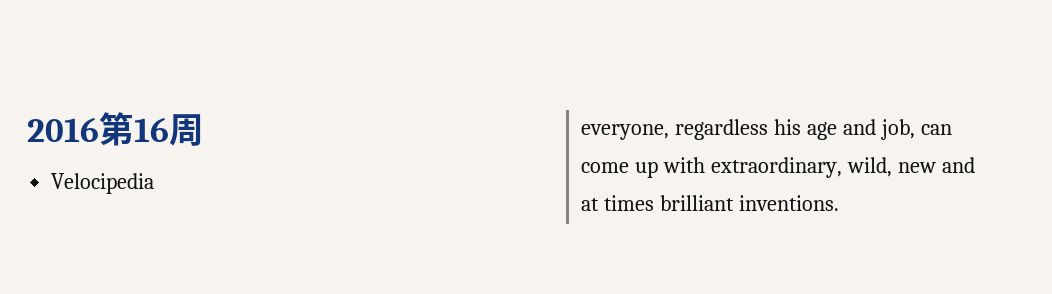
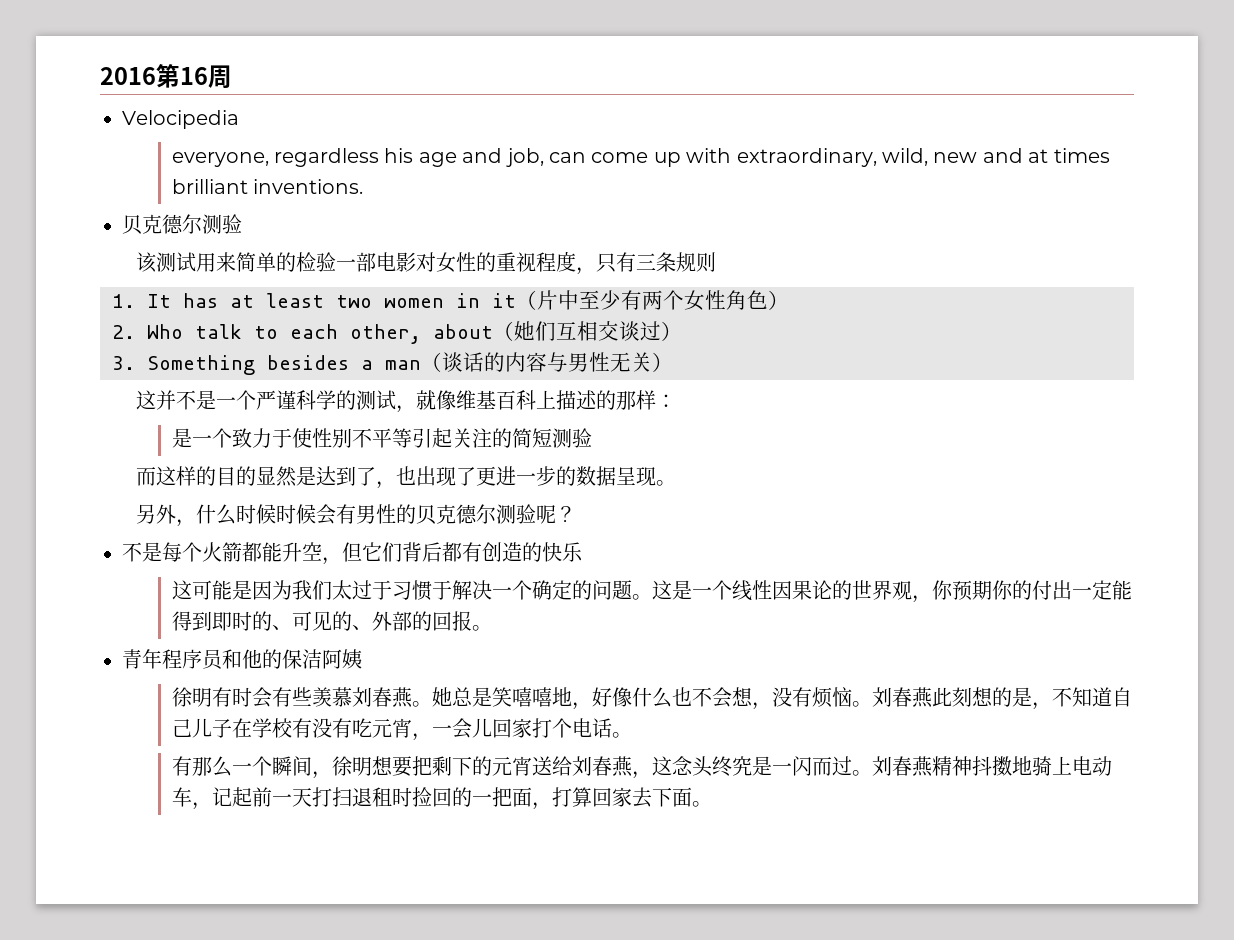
  everyone, regardless his age and job, can come up with extraordinary, wild, new and at times brilliant inventions.
+ 贝克德尔测验
+ 该测试用来简单的检验一部电影对女性的重视程度，只有三条规则
+ 1. It has at least two women in it（片中至少有两个女性角色）
+ 2. Who talk to each other, about（她们互相交谈过）
+ 3. Something besides a man（谈话的内容与男性无关）
+ 这并不是一个严谨科学的测试，就像维基百科上描述的那样：
+ 是一个致力于使性别不平等引起关注的简短测验
+ 而这样的目的显然是达到了，也出现了更进一步的数据呈现。
+ 另外，什么时候时候会有男性的贝克德尔测验呢？
+ 不是每个火箭都能升空，但它们背后都有创造的快乐
+ 这可能是因为我们太过于习惯于解决一个确定的问题。这是一个线性因果论的世界观，你预期你的付出一定能得到即时的、可见的、外部的回报。
+ 青年程序员和他的保洁阿姨
+ 徐明有时会有些羡慕刘春燕。她总是笑嘻嘻地，好像什么也不会想，没有烦恼。刘春燕此刻想的是，不知道自己儿子在学校有没有吃元宵，一会儿回家打个电话。
+ 有那么一个瞬间，徐明想要把剩下的元宵送给刘春燕，这念头终究是一闪而过。刘春燕精神抖擞地骑上电动车，记起前一天打扫退租时捡回的一把面，打算回家去下面。

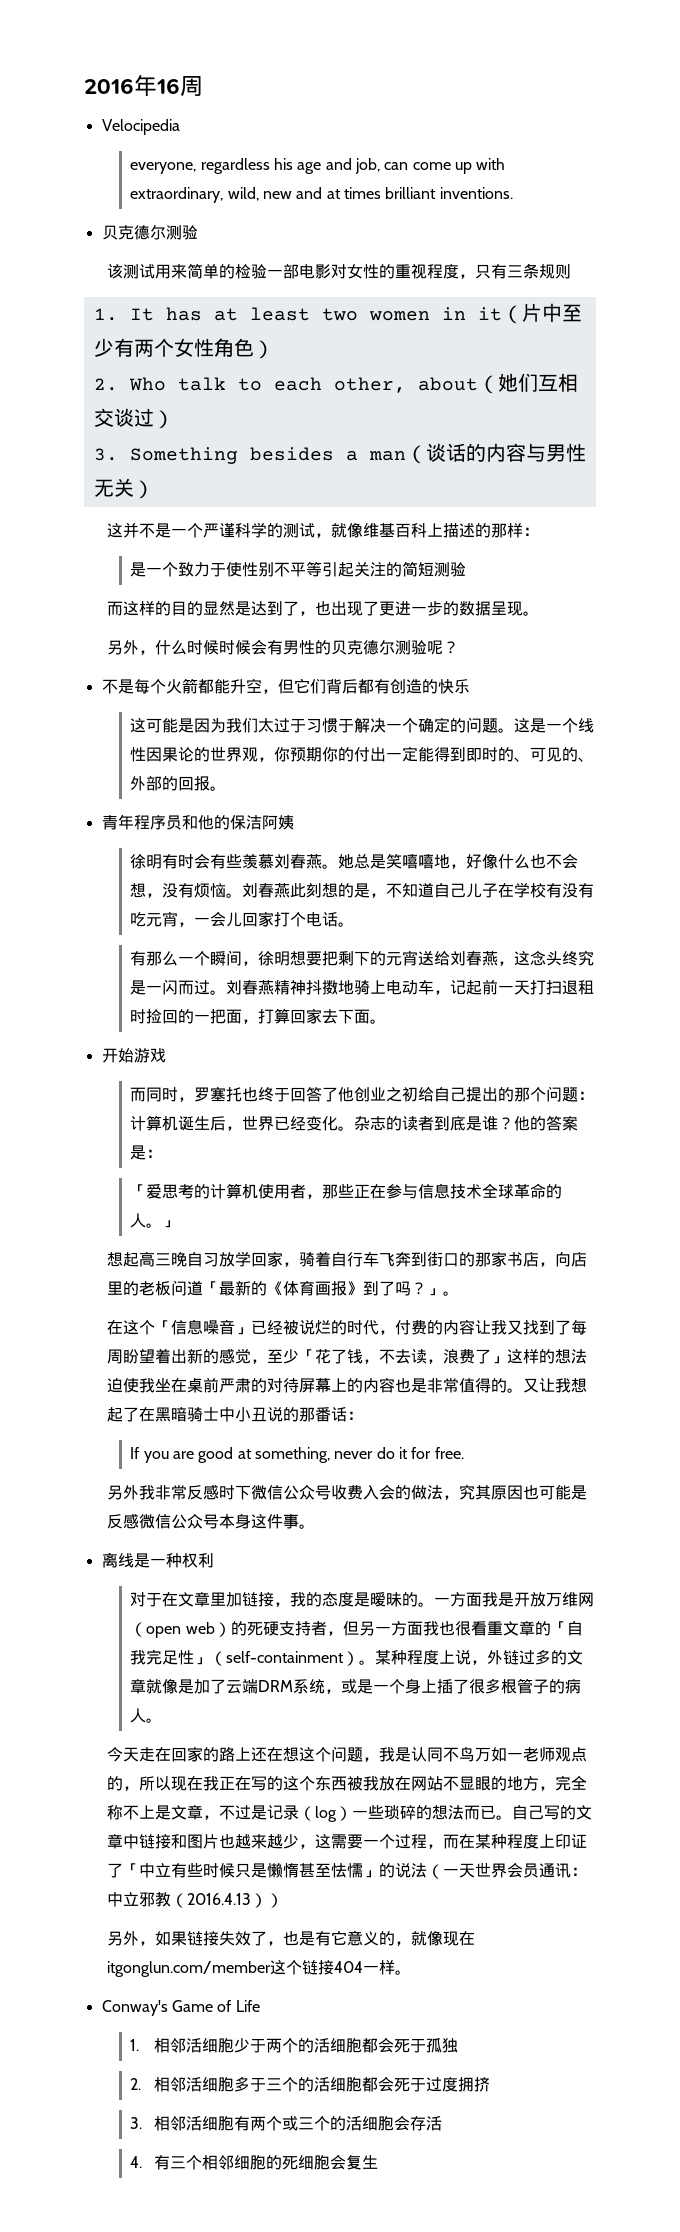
- 2016第16周
+ 2016年16周
+ 开始游戏
+ 而同时，罗塞托也终于回答了他创业之初给自己提出的那个问题：计算机诞生后，世界已经变化。杂志的读者到底是谁？他的答案是：
+ 「爱思考的计算机使用者，那些正在参与信息技术全球革命的人。」
+ 想起高三晚自习放学回家，骑着自行车飞奔到街口的那家书店，向店里的老板问道「最新的《体育画报》到了吗？」。
+ 在这个「信息噪音」已经被说烂的时代，付费的内容让我又找到了每周盼望着出新的感觉，至少「花了钱，不去读，浪费了」这样的想法迫使我坐在桌前严肃的对待屏幕上的内容也是非常值得的。又让我想起了在黑暗骑士中小丑说的那番话：
+ If you are good at something, never do it for free.
+ 另外我非常反感时下微信公众号收费入会的做法，究其原因也可能是反感微信公众号本身这件事。
+ 离线是一种权利
+ 对于在文章里加链接，我的态度是暧昧的。一方面我是开放万维网（open web）的死硬支持者，但另一方面我也很看重文章的「自我完足性」（self-containment）。某种程度上说，外链过多的文章就像是加了云端DRM系统，或是一个身上插了很多根管子的病人。
+ 今天走在回家的路上还在想这个问题，我是认同不鸟万如一老师观点的，所以现在我正在写的这个东西被我放在网站不显眼的地方，完全称不上是文章，不过是记录（log）一些琐碎的想法而已。自己写的文章中链接和图片也越来越少，这需要一个过程，而在某种程度上印证了「中立有些时候只是懒惰甚至怯懦」的说法（一天世界会员通讯：中立邪教（2016.4.13））
+ 另外，如果链接失效了，也是有它意义的，就像现在itgonglun.com/member这个链接404一样。
+ Conway's Game of Life
+ 1.相邻活细胞少于两个的活细胞都会死于孤独
+ 2.相邻活细胞多于三个的活细胞都会死于过度拥挤
+ 3.相邻活细胞有两个或三个的活细胞会存活
+ 4.有三个相邻细胞的死细胞会复生

